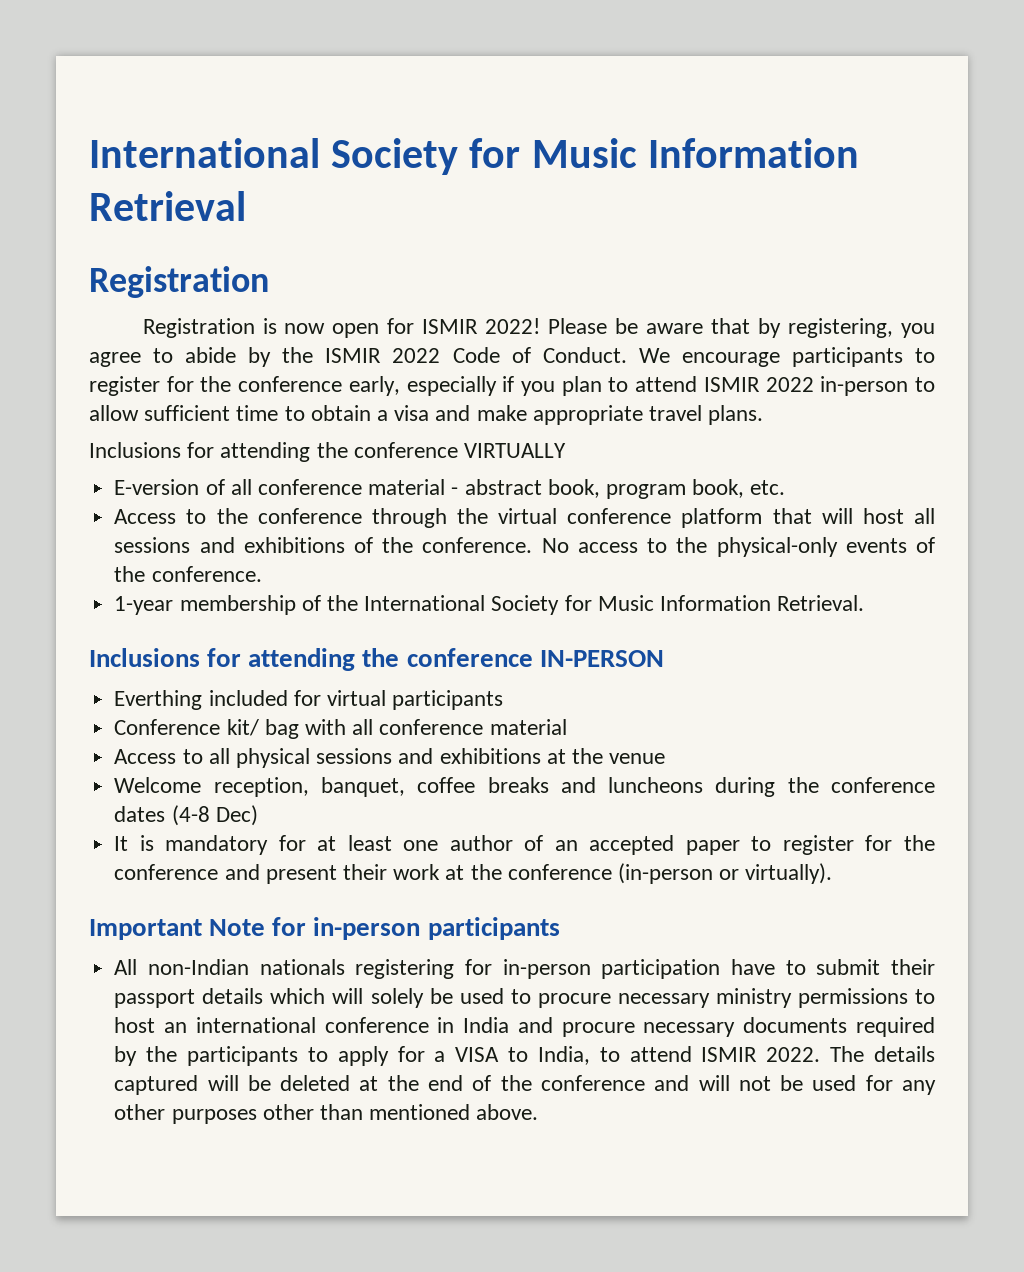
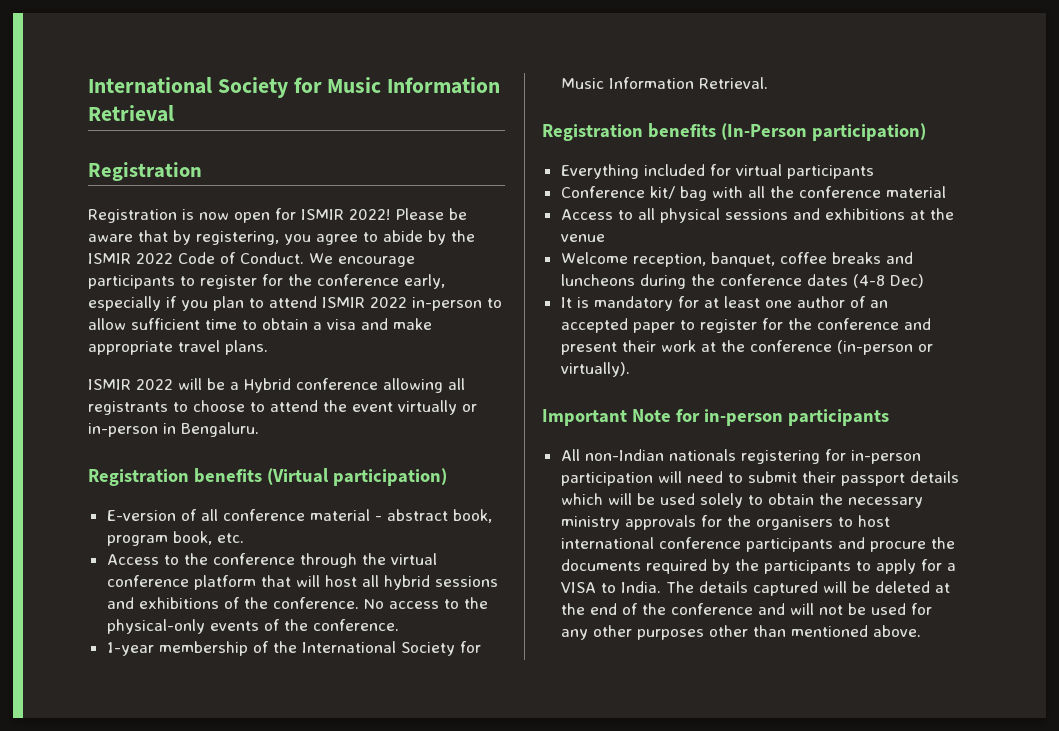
- Inclusions for attending the conference VIRTUALLY
+ ISMIR 2022 will be a Hybrid conference allowing all registrants to choose to attend the event virtually or in-person in Bengaluru.
+ Registration benefits (Virtual participation)
- Access to the conference through the virtual conference platform that will host all sessions and exhibitions of the conference.
+ Access to the conference through the virtual conference platform that will host all hybrid sessions and exhibitions of the conference.
- Inclusions for attending the conference IN-PERSON
- Everthing included for virtual participants
+ Registration benefits (In-Person participation)
+ Everything included for virtual participants
- Conference kit/ bag with all conference material
+ Conference kit/ bag with all the conference material
- All non-Indian nationals registering for in-person participation have to submit their passport details which will solely be used to procure necessary ministry permissions to host an international conference in India and procure necessary documents required by the participants to apply for a VISA to India, to attend ISMIR 2022.
+ All non-Indian nationals registering for in-person participation will need to submit their passport details which will be used solely to obtain the necessary ministry approvals for the organisers to host international conference participants and procure the documents required by the participants to apply for a VISA to India.

